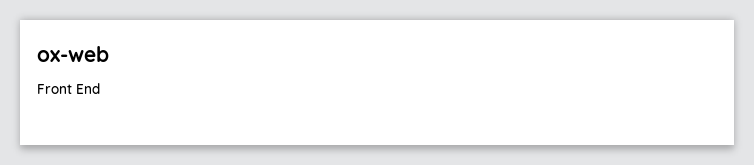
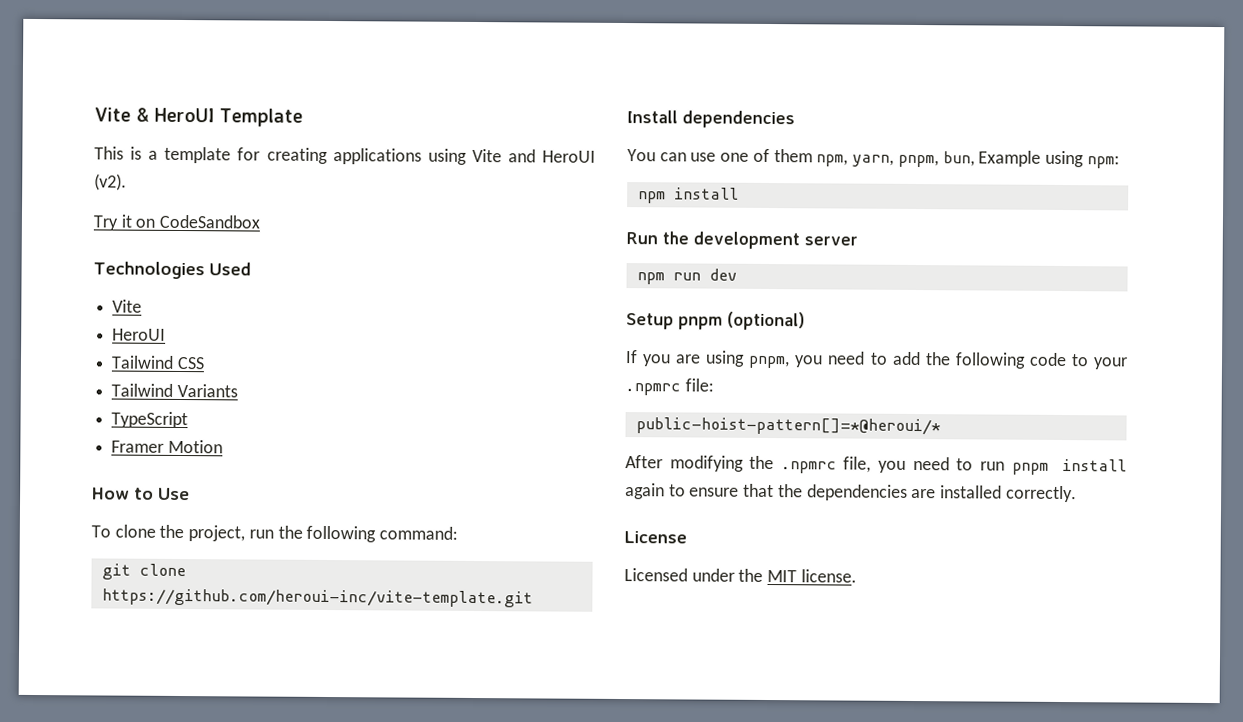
- ox-web
- Front End
+ Vite & HeroUI Template
+ This is a template for creating applications using Vite and HeroUI (v2).
+ Try it on CodeSandbox
+ Technologies Used
+ Vite
+ HeroUI
+ Tailwind CSS
+ Tailwind Variants
+ TypeScript
+ Framer Motion
+ How to Use
+ To clone the project, run the following command:
+ git clone https://github.com/heroui-inc/vite-template.git
+ Install dependencies
+ You can use one of them npm, yarn, pnpm, bun, Example using npm:
+ npm install
+ Run the development server
+ npm run dev
+ Setup pnpm (optional)
+ If you are using pnpm, you need to add the following code to your .npmrc file:
+ public-hoist-pattern[]=*@heroui/*
+ After modifying the .npmrc file, you need to run pnpm install again to ensure that the dependencies are installed correctly.
+ License
+ Licensed under the MIT license.

